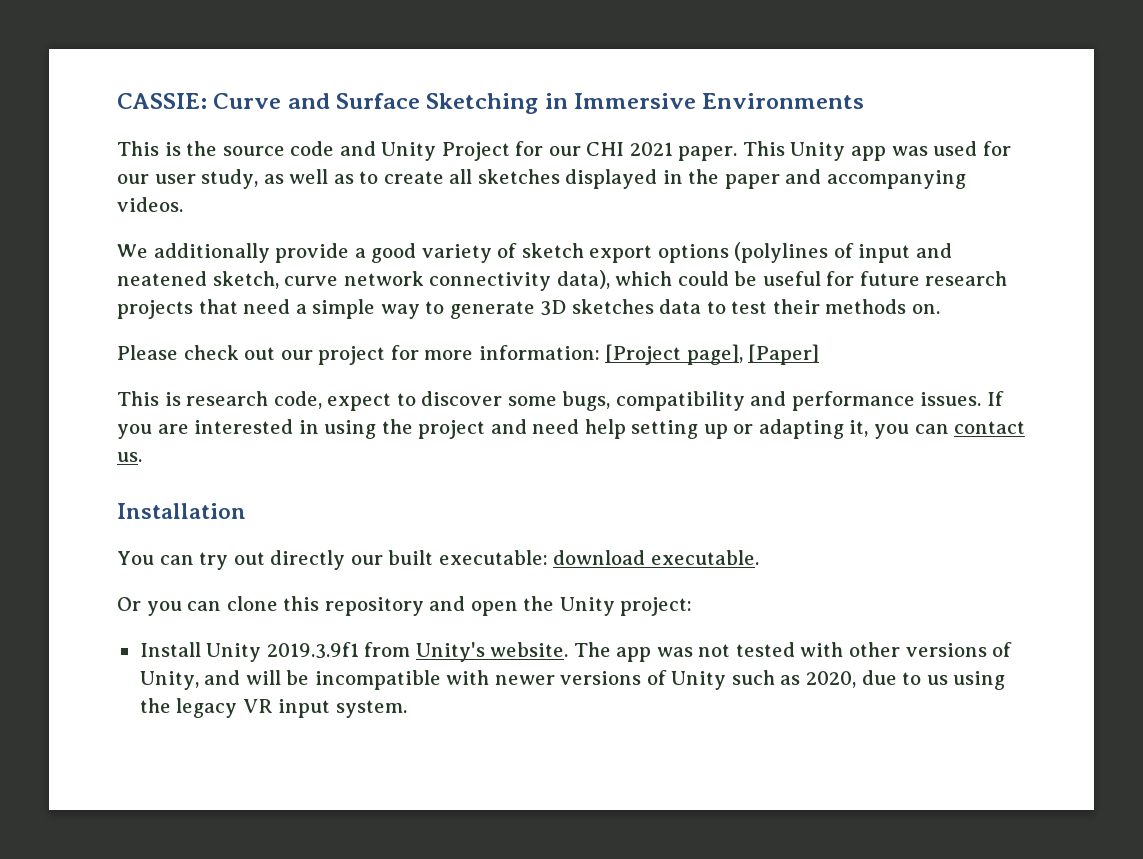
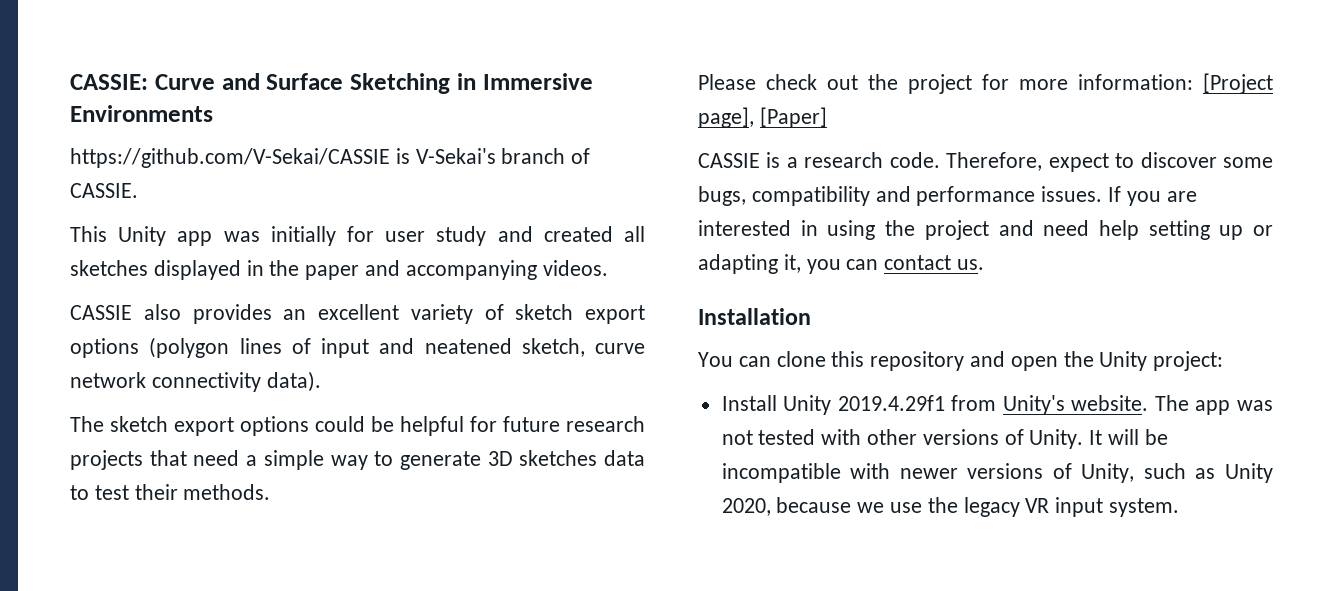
- This is the source code and Unity Project for our CHI 2021 paper. This Unity app was used for our user study, as well as to create all sketches displayed in the paper and accompanying videos.
+ https://github.com/V-Sekai/CASSIE is V-Sekai's branch of CASSIE.
+ This Unity app was initially for user study and created all sketches displayed in the paper and accompanying videos.
- We additionally provide a good variety of sketch export options (polylines of input and neatened sketch, curve network connectivity data), which could be useful for future research projects that need a simple way to generate 3D sketches data to test their methods on.
+ CASSIE also provides an excellent variety of sketch export options (polygon lines of input and neatened sketch, curve network connectivity data).
+ The sketch export options could be helpful for future research projects that need a simple way to generate 3D sketches data to test their methods.
- Please check out our project for more information: [Project page], [Paper]
+ Please check out the project for more information: [Project page], [Paper]
- This is research code, expect to discover some bugs, compatibility and performance issues.
+ CASSIE is a research code. Therefore, expect to discover some bugs, compatibility and performance issues.
- You can try out directly our built executable: download executable.
- Or you can clone this repository and open the Unity project:
+ You can clone this repository and open the Unity project:
- Install Unity 2019.3.9f1 from Unity's website.
+ Install Unity 2019.4.29f1 from Unity's website.
- The app was not tested with other versions of Unity, and will be incompatible with newer versions of Unity such as 2020, due to us using the legacy VR input system.
+ The app was not tested with other versions of Unity. It will be incompatible with newer versions of Unity, such as Unity 2020, because we use the legacy VR input system.

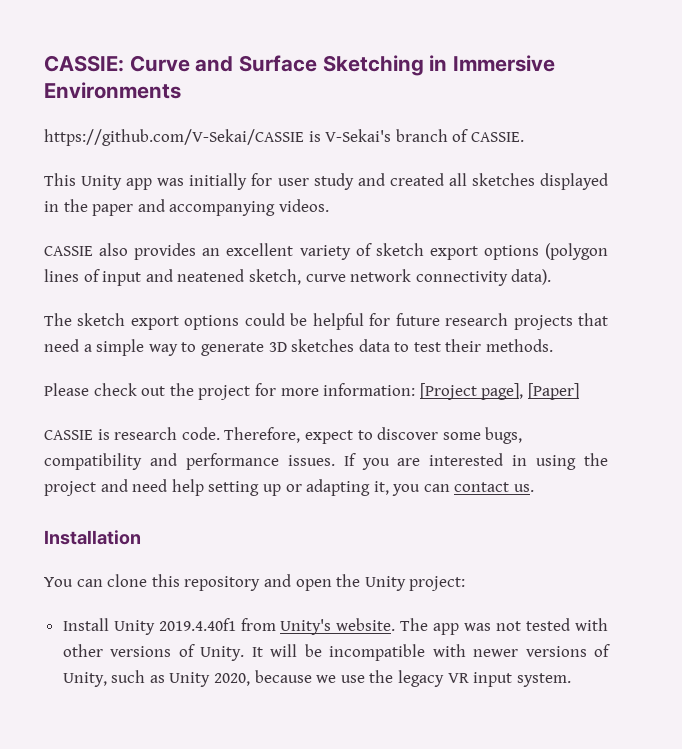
- CASSIE is a research code.
+ CASSIE is research code.
- Install Unity 2019.4.29f1 from Unity's website.
+ Install Unity 2019.4.40f1 from Unity's website.

